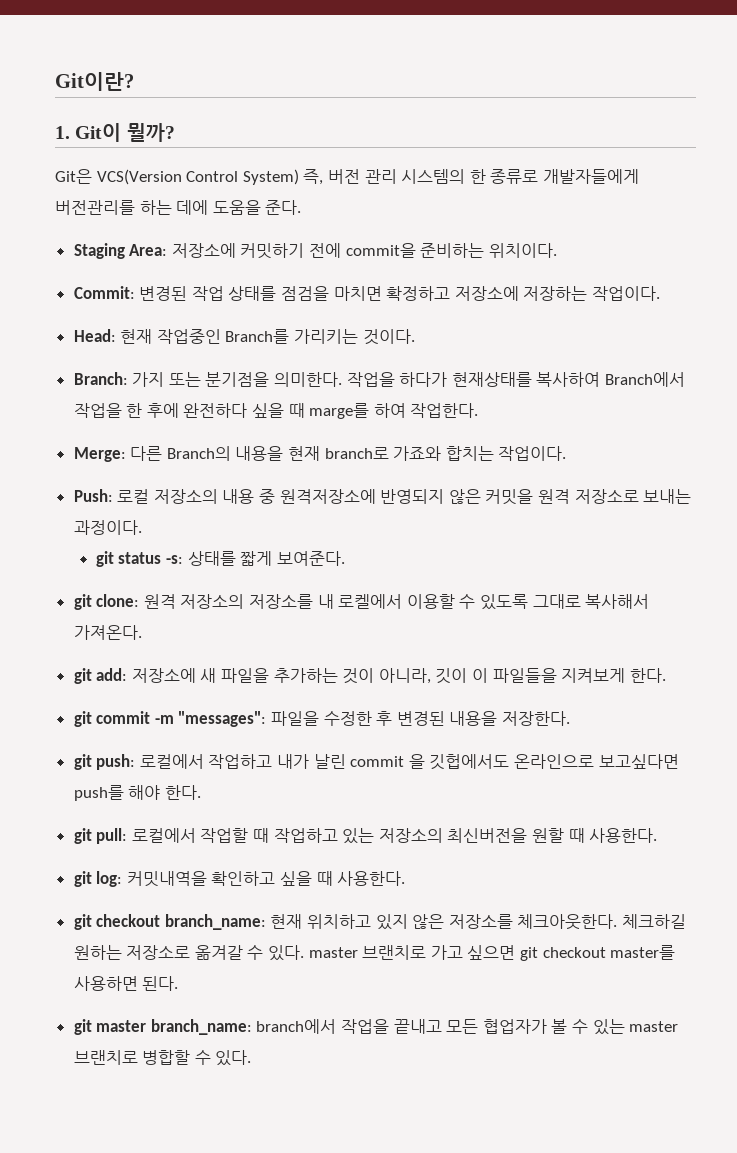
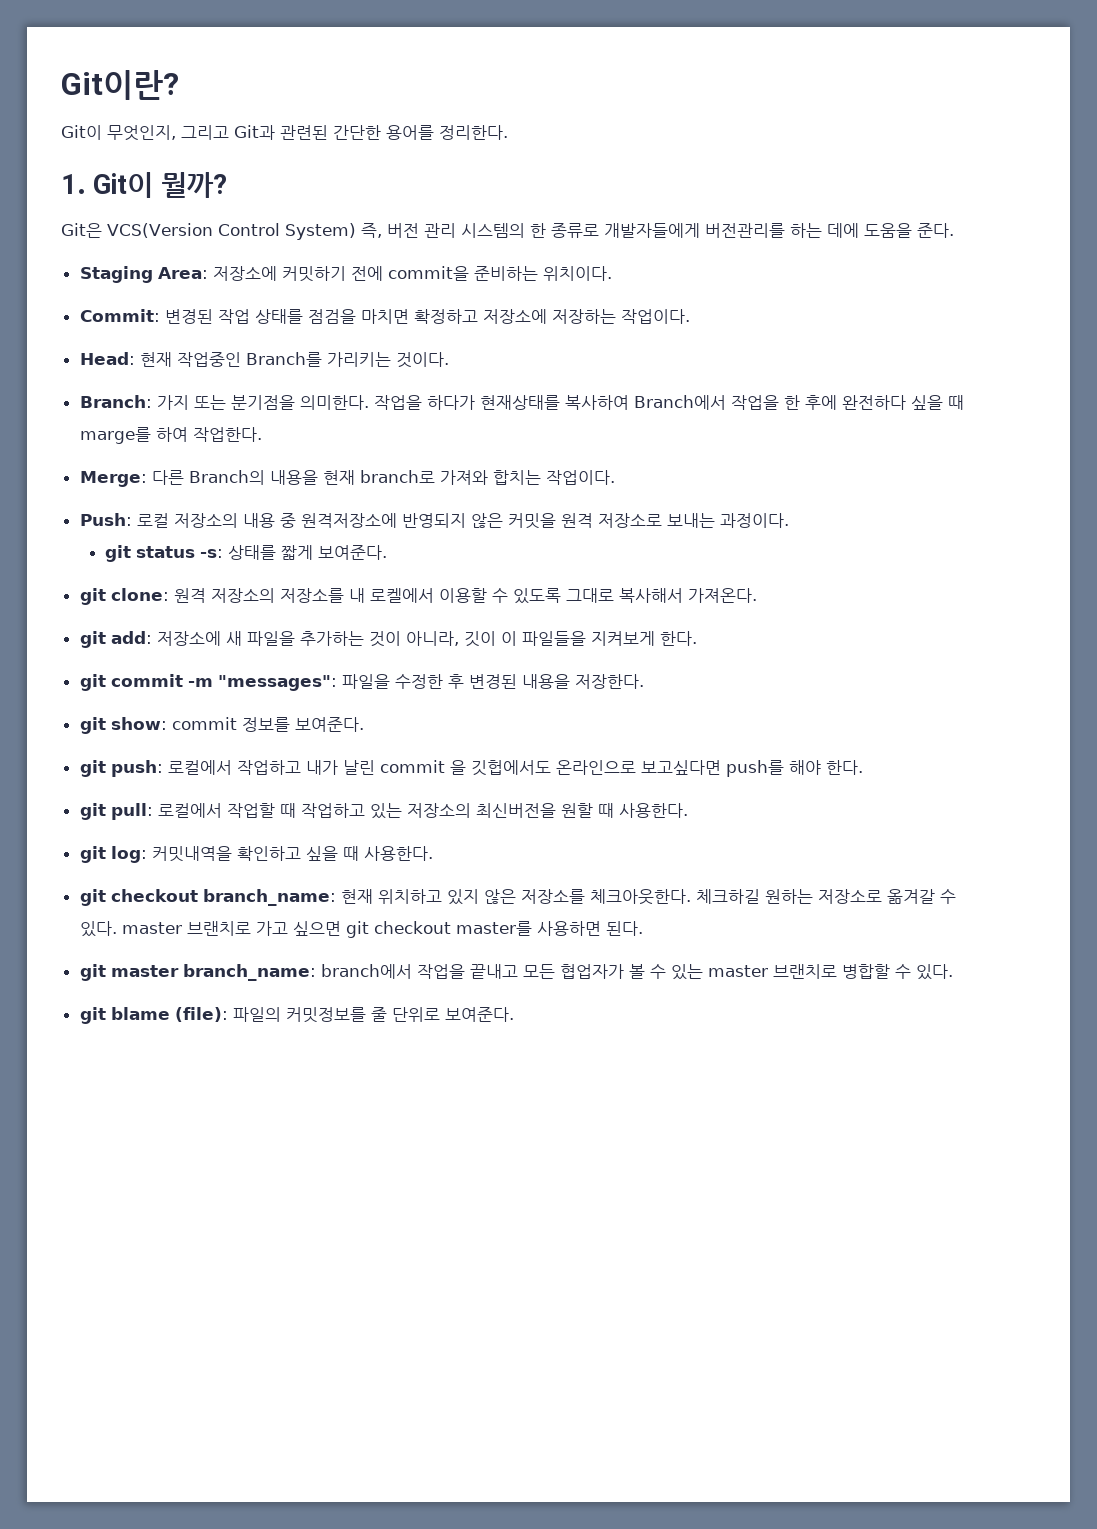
+ Git이 무엇인지, 그리고 Git과 관련된 간단한 용어를 정리한다.
- Merge: 다른 Branch의 내용을 현재 branch로 가죠와 합치는 작업이다.
+ Merge: 다른 Branch의 내용을 현재 branch로 가져와 합치는 작업이다.
+ git show: commit 정보를 보여준다.
+ git blame (file): 파일의 커밋정보를 줄 단위로 보여준다.

